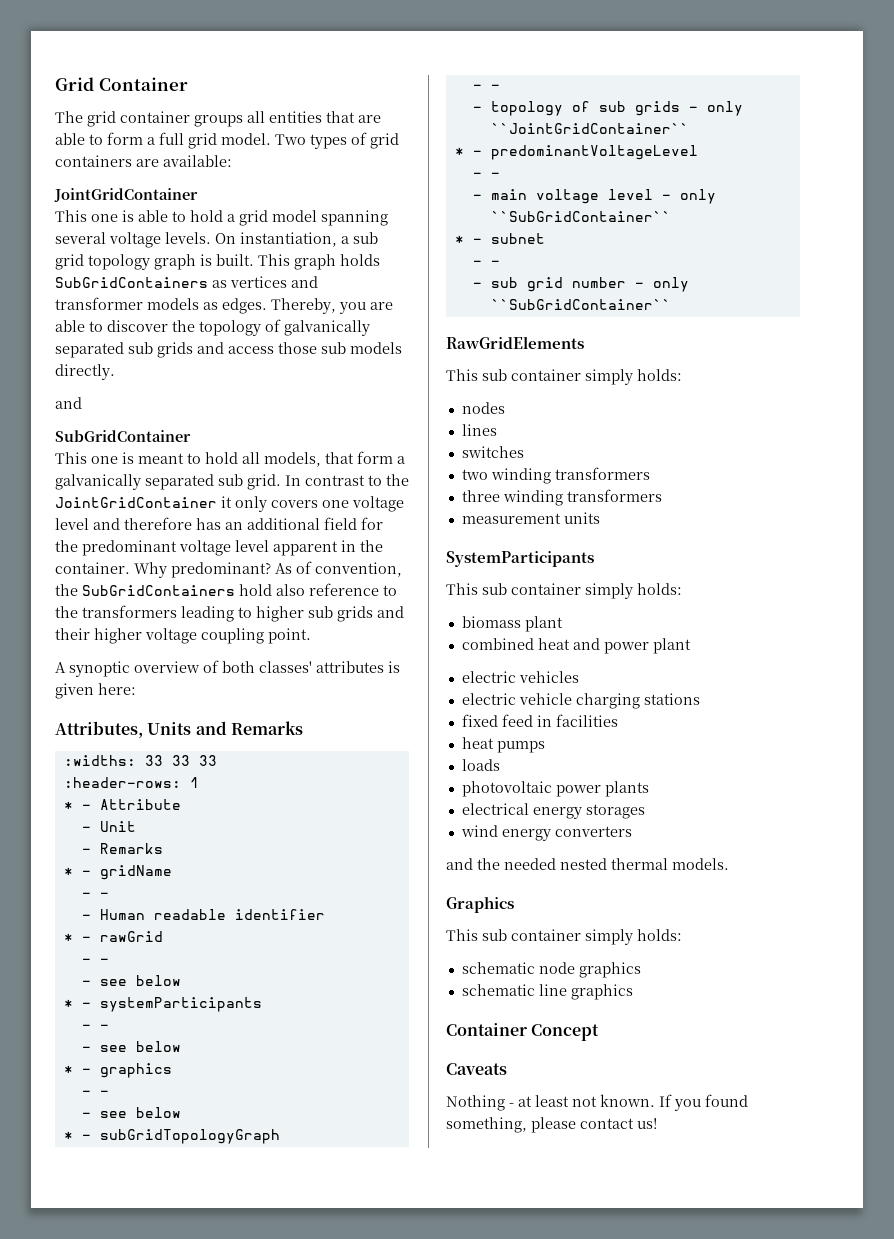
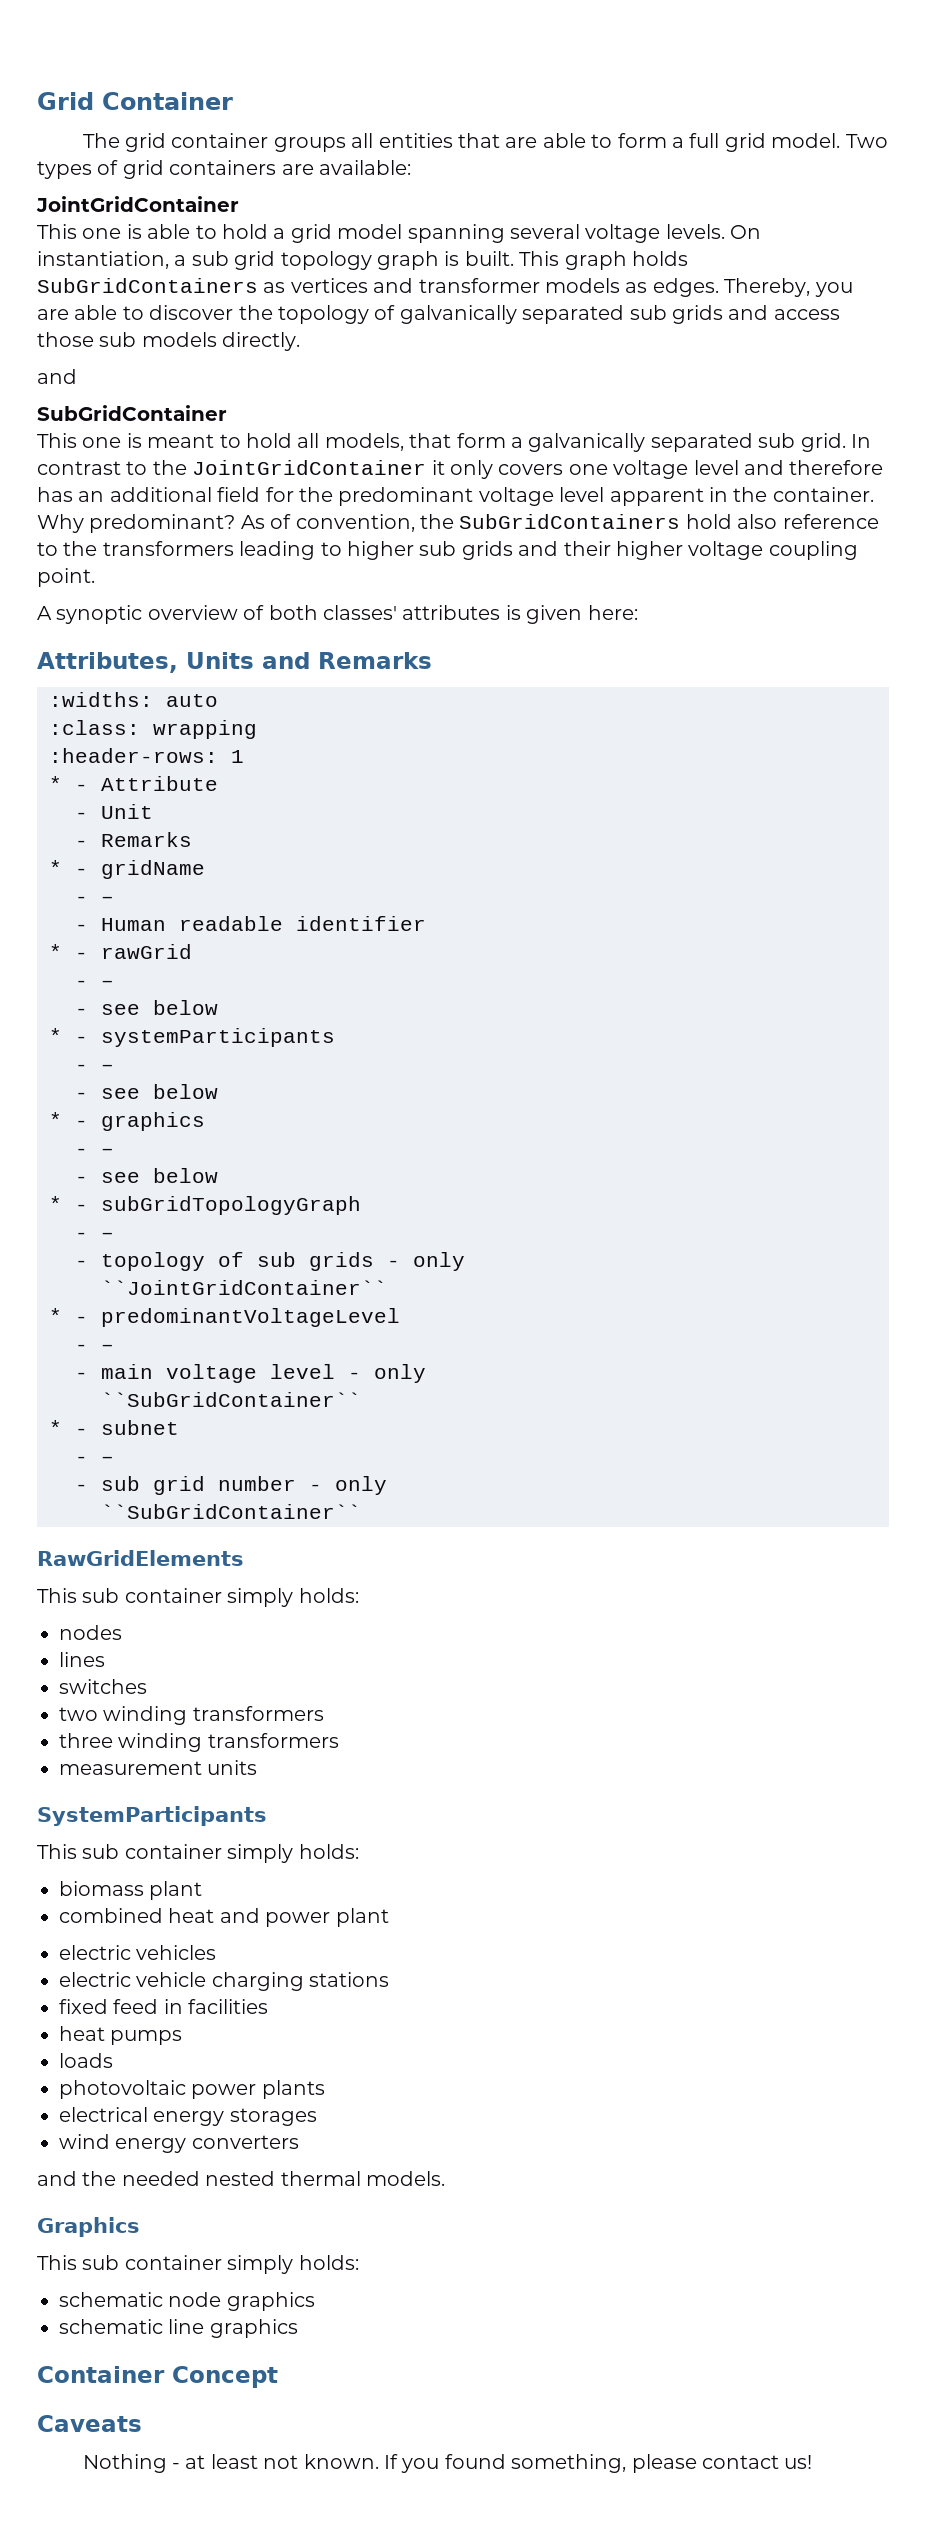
- :widths: 33 33 33
+ :widths: auto
+ :class: wrapping

